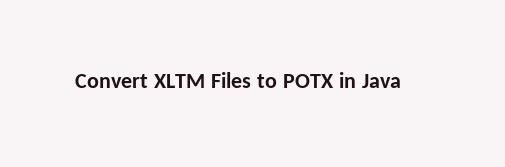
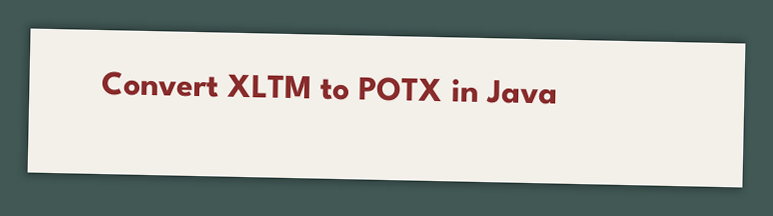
- Convert XLTM Files to POTX in Java
+ Convert XLTM to POTX in Java

